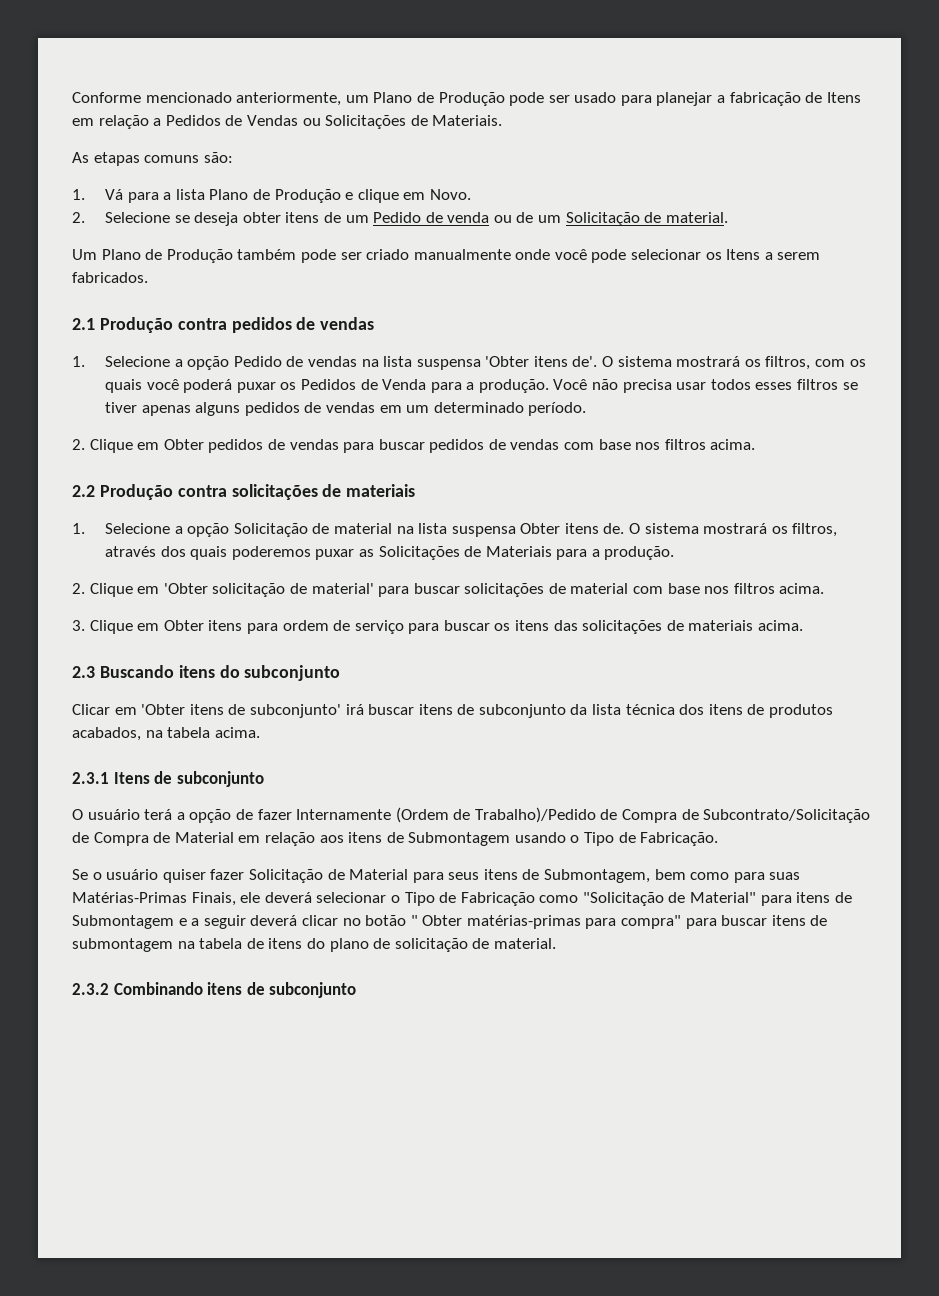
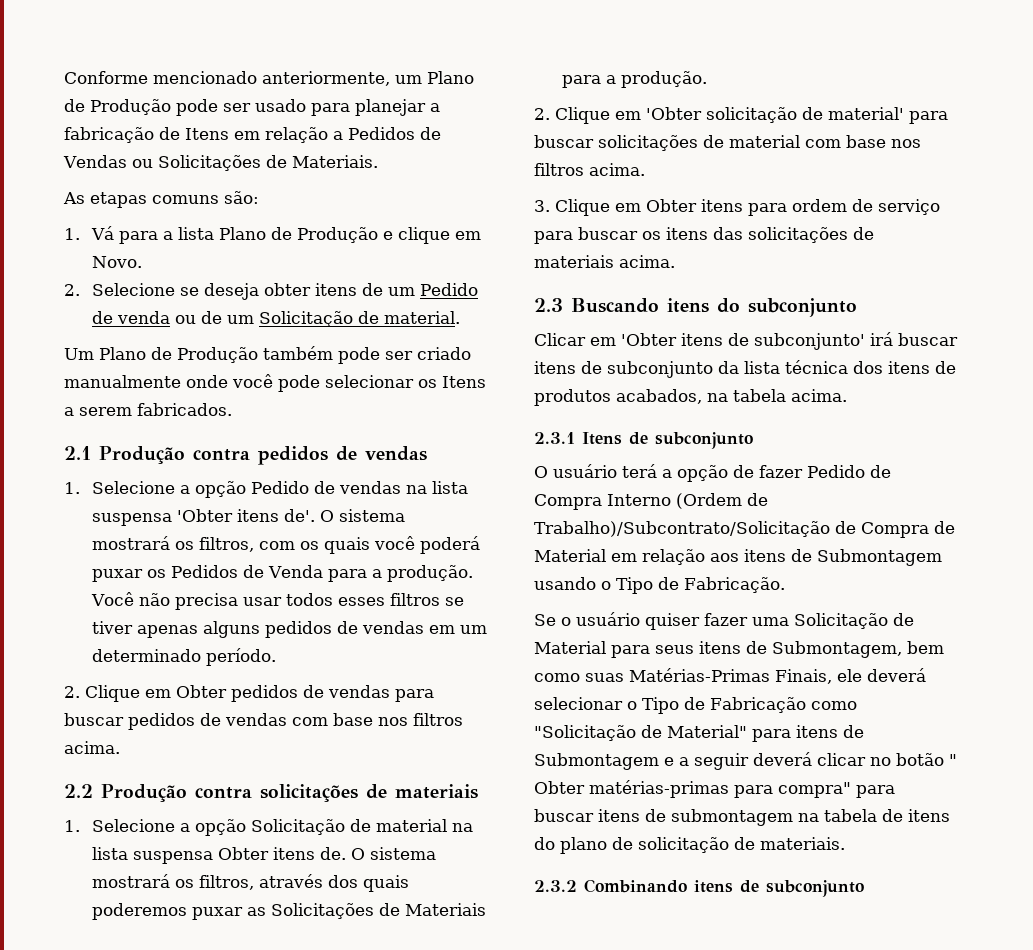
- O usuário terá a opção de fazer Internamente (Ordem de Trabalho)/Pedido de Compra de Subcontrato/Solicitação de Compra de Material em relação aos itens de Submontagem usando o Tipo de Fabricação.
+ O usuário terá a opção de fazer Pedido de Compra Interno (Ordem de Trabalho)/Subcontrato/Solicitação de Compra de Material em relação aos itens de Submontagem usando o Tipo de Fabricação.
- Se o usuário quiser fazer Solicitação de Material para seus itens de Submontagem, bem como para suas Matérias-Primas Finais, ele deverá selecionar o Tipo de Fabricação como "Solicitação de Material" para itens de Submontagem e a seguir deverá clicar no botão " Obter matérias-primas para compra" para buscar itens de submontagem na tabela de itens do plano de solicitação de material.
+ Se o usuário quiser fazer uma Solicitação de Material para seus itens de Submontagem, bem como suas Matérias-Primas Finais, ele deverá selecionar o Tipo de Fabricação como "Solicitação de Material" para itens de Submontagem e a seguir deverá clicar no botão " Obter matérias-primas para compra" para buscar itens de submontagem na tabela de itens do plano de solicitação de materiais.

